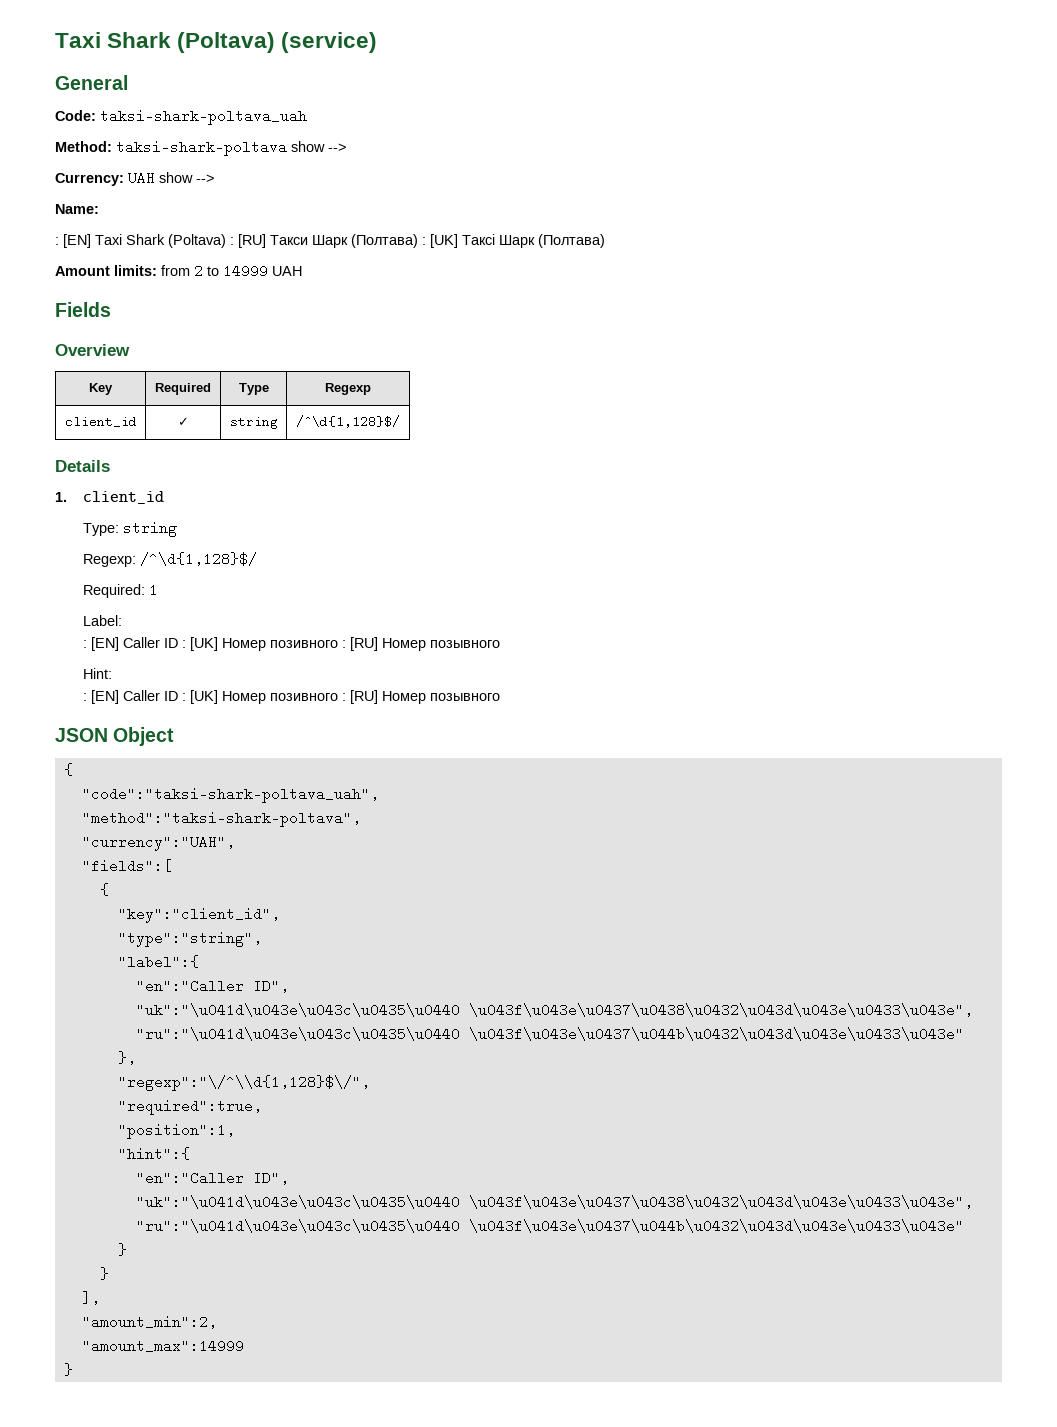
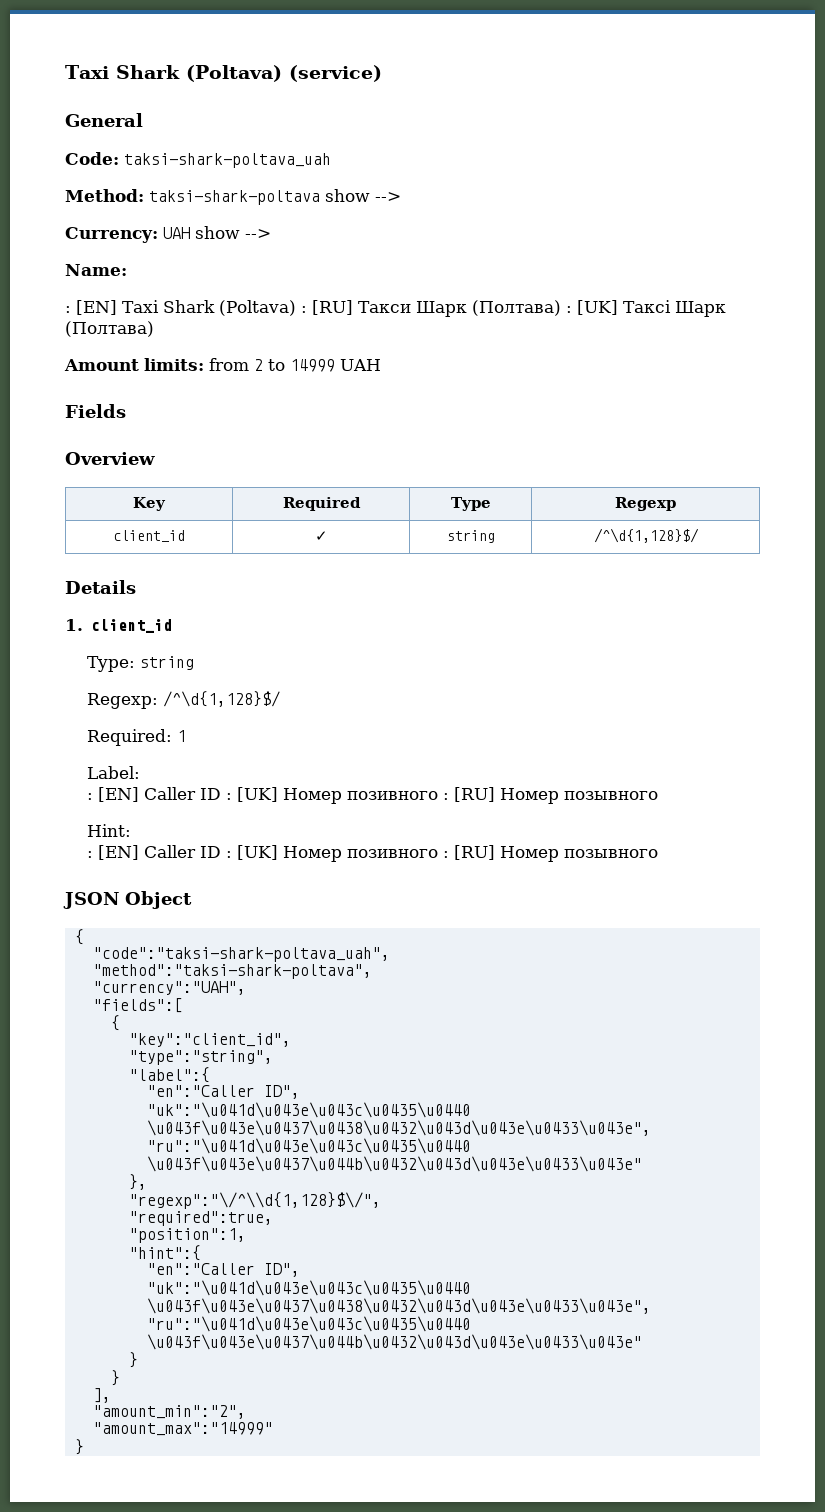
- "amount_min":2,
- "amount_max":14999
+ "amount_min":"2",
+ "amount_max":"14999"

